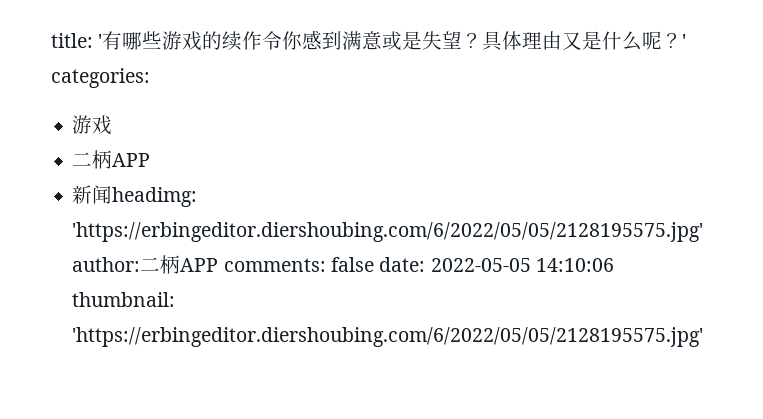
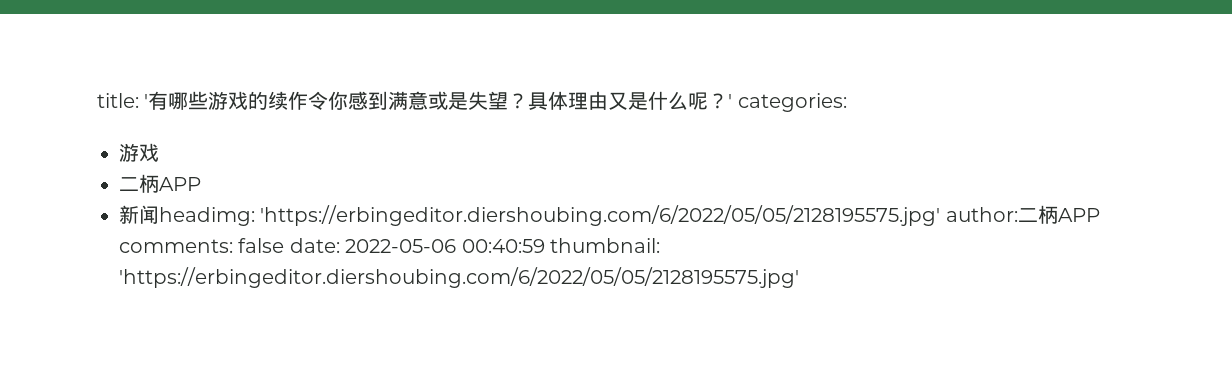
- 新闻headimg: 'https://erbingeditor.diershoubing.com/6/2022/05/05/2128195575.jpg' author:二柄APP comments: false date: 2022-05-05 14:10:06 thumbnail: 'https://erbingeditor.diershoubing.com/6/2022/05/05/2128195575.jpg'
+ 新闻headimg: 'https://erbingeditor.diershoubing.com/6/2022/05/05/2128195575.jpg' author:二柄APP comments: false date: 2022-05-06 00:40:59 thumbnail: 'https://erbingeditor.diershoubing.com/6/2022/05/05/2128195575.jpg'

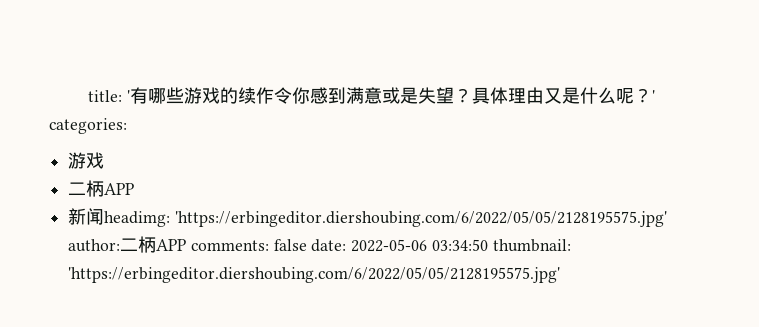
- 新闻headimg: 'https://erbingeditor.diershoubing.com/6/2022/05/05/2128195575.jpg' author:二柄APP comments: false date: 2022-05-06 00:40:59 thumbnail: 'https://erbingeditor.diershoubing.com/6/2022/05/05/2128195575.jpg'
+ 新闻headimg: 'https://erbingeditor.diershoubing.com/6/2022/05/05/2128195575.jpg' author:二柄APP comments: false date: 2022-05-06 03:34:50 thumbnail: 'https://erbingeditor.diershoubing.com/6/2022/05/05/2128195575.jpg'

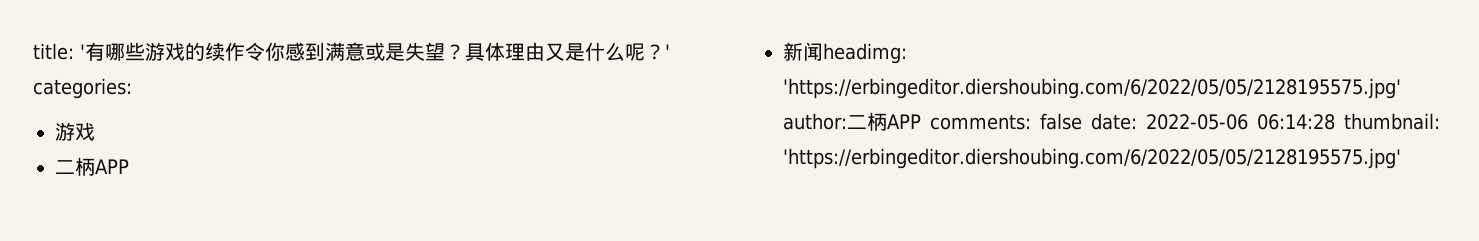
- 新闻headimg: 'https://erbingeditor.diershoubing.com/6/2022/05/05/2128195575.jpg' author:二柄APP comments: false date: 2022-05-06 03:34:50 thumbnail: 'https://erbingeditor.diershoubing.com/6/2022/05/05/2128195575.jpg'
+ 新闻headimg: 'https://erbingeditor.diershoubing.com/6/2022/05/05/2128195575.jpg' author:二柄APP comments: false date: 2022-05-06 06:14:28 thumbnail: 'https://erbingeditor.diershoubing.com/6/2022/05/05/2128195575.jpg'

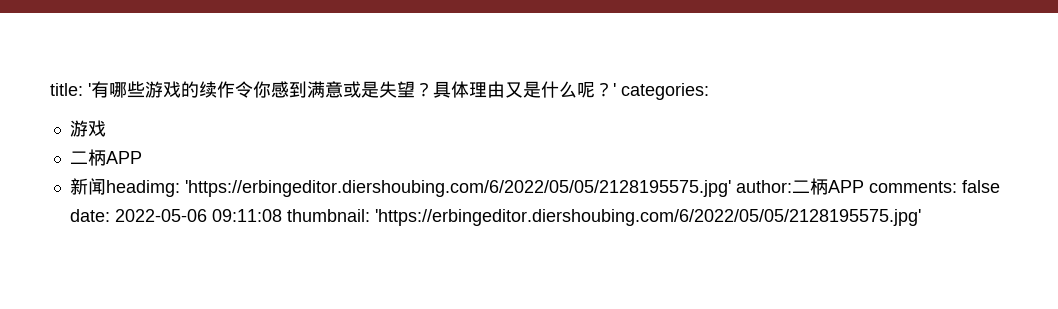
- 新闻headimg: 'https://erbingeditor.diershoubing.com/6/2022/05/05/2128195575.jpg' author:二柄APP comments: false date: 2022-05-06 06:14:28 thumbnail: 'https://erbingeditor.diershoubing.com/6/2022/05/05/2128195575.jpg'
+ 新闻headimg: 'https://erbingeditor.diershoubing.com/6/2022/05/05/2128195575.jpg' author:二柄APP comments: false date: 2022-05-06 09:11:08 thumbnail: 'https://erbingeditor.diershoubing.com/6/2022/05/05/2128195575.jpg'

